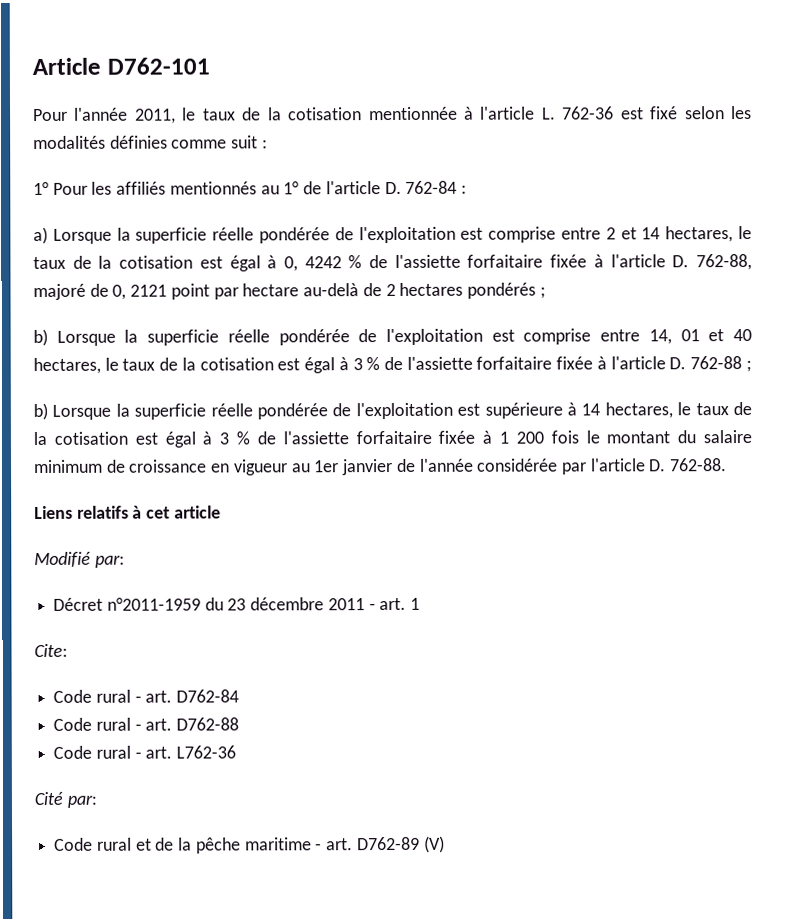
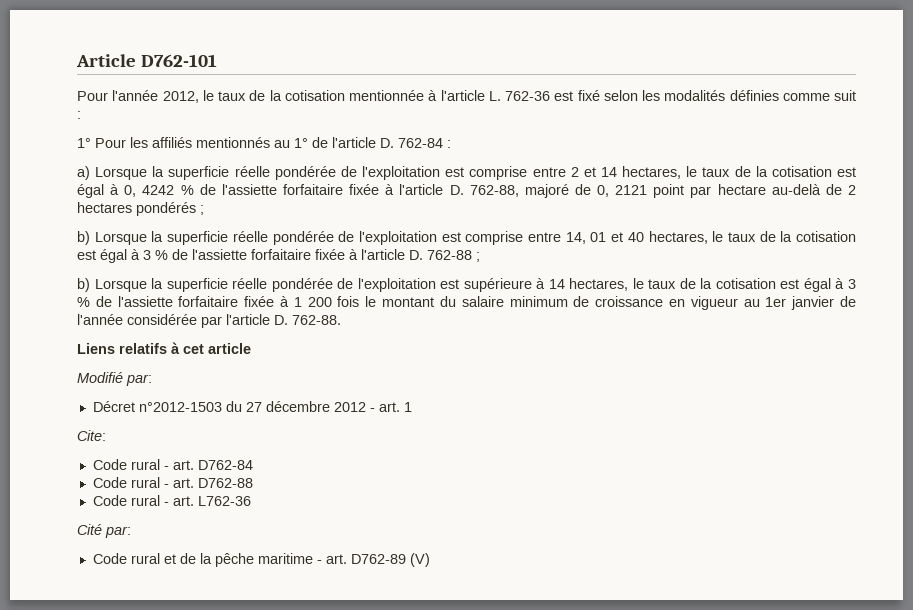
- Pour l'année 2011, le taux de la cotisation mentionnée à l'article L. 762-36 est fixé selon les modalités définies comme suit :
+ Pour l'année 2012, le taux de la cotisation mentionnée à l'article L. 762-36 est fixé selon les modalités définies comme suit :
- Décret n°2011-1959 du 23 décembre 2011 - art. 1
+ Décret n°2012-1503 du 27 décembre 2012 - art. 1

